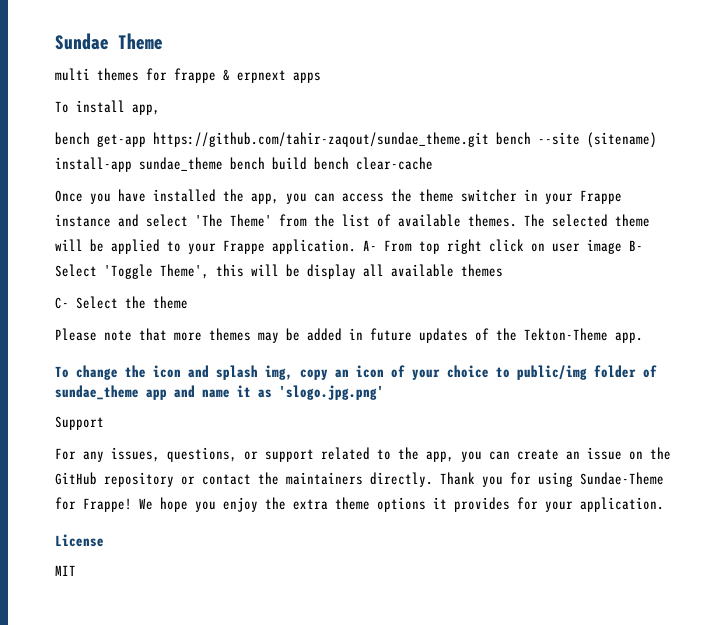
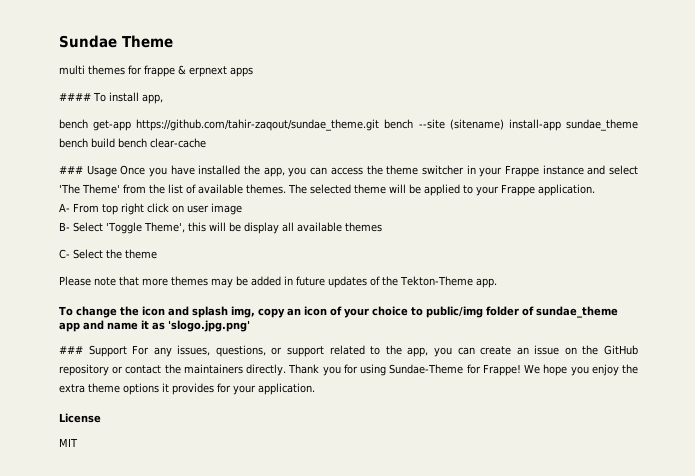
- To install app,
+ #### To install app,
- Once you have installed the app, you can access the theme switcher in your Frappe instance and select 'The Theme' from the list of available themes.
+ ### Usage Once you have installed the app, you can access the theme switcher in your Frappe instance and select 'The Theme' from the list of available themes.
- The selected theme will be applied to your Frappe application. A- From top right click on user image B- Select 'Toggle Theme', this will be display all available themes
+ The selected theme will be applied to your Frappe application.
+ A- From top right click on user image
+ B- Select 'Toggle Theme', this will be display all available themes
- Support
- For any issues, questions, or support related to the app, you can create an issue on the GitHub repository or contact the maintainers directly.
+ ### Support For any issues, questions, or support related to the app, you can create an issue on the GitHub repository or contact the maintainers directly.

